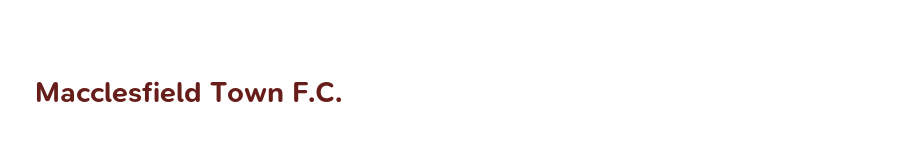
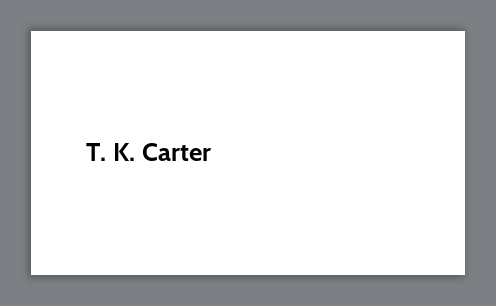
- Macclesfield Town F.C.
+ T. K. Carter

